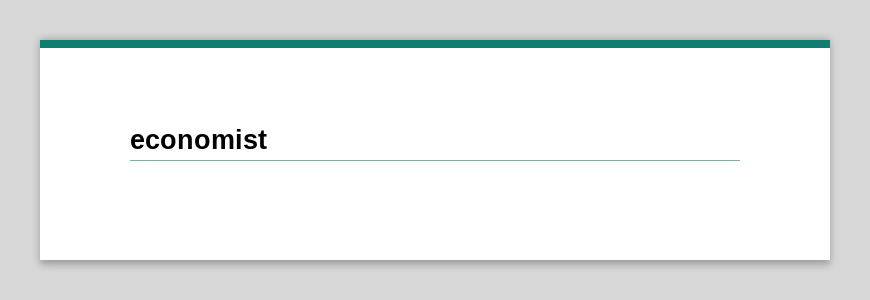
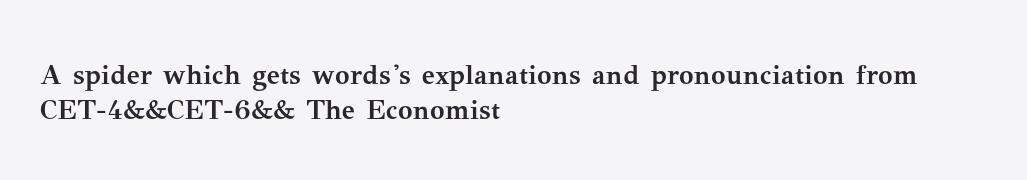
- economist
+ A spider which gets words's explanations and pronounciation from CET-4&&CET-6&& The Economist

